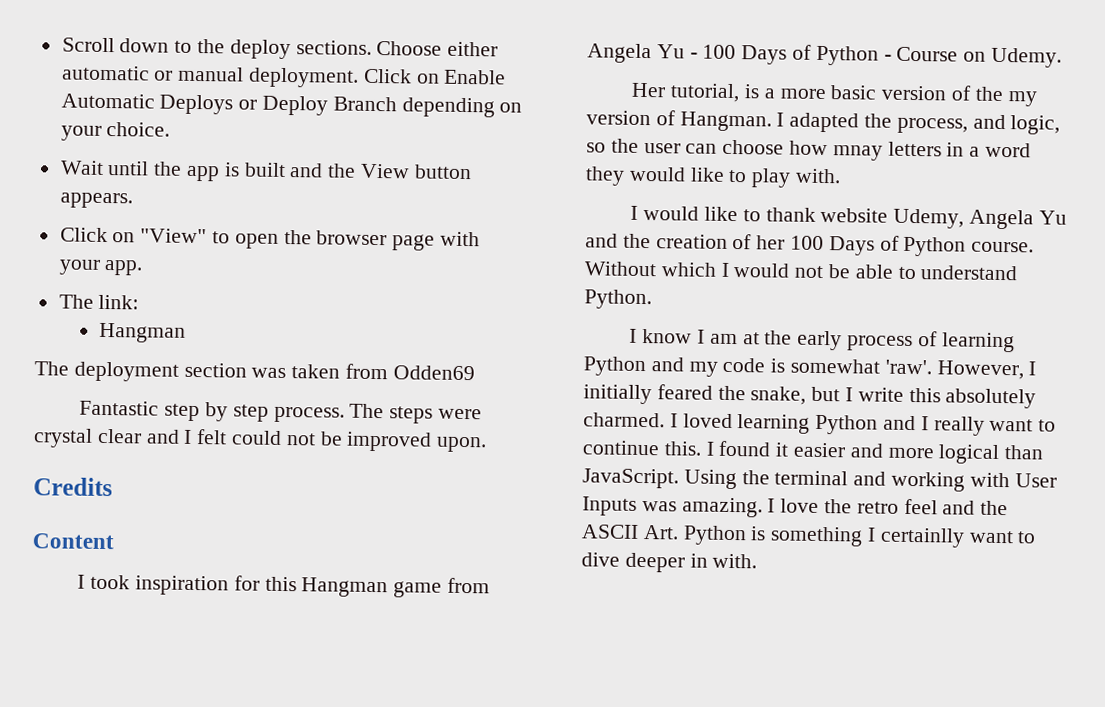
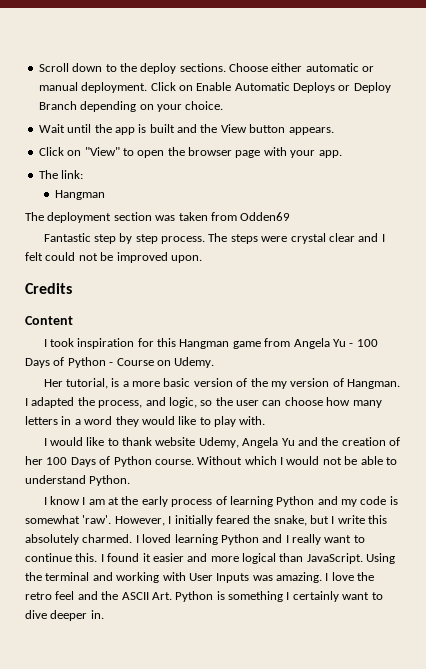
- I adapted the process, and logic, so the user can choose how mnay letters in a word they would like to play with.
+ I adapted the process, and logic, so the user can choose how many letters in a word they would like to play with.
- I love the retro feel and the ASCII Art. Python is something I certainlly want to dive deeper in with.
+ I love the retro feel and the ASCII Art. Python is something I certainly want to dive deeper in.

